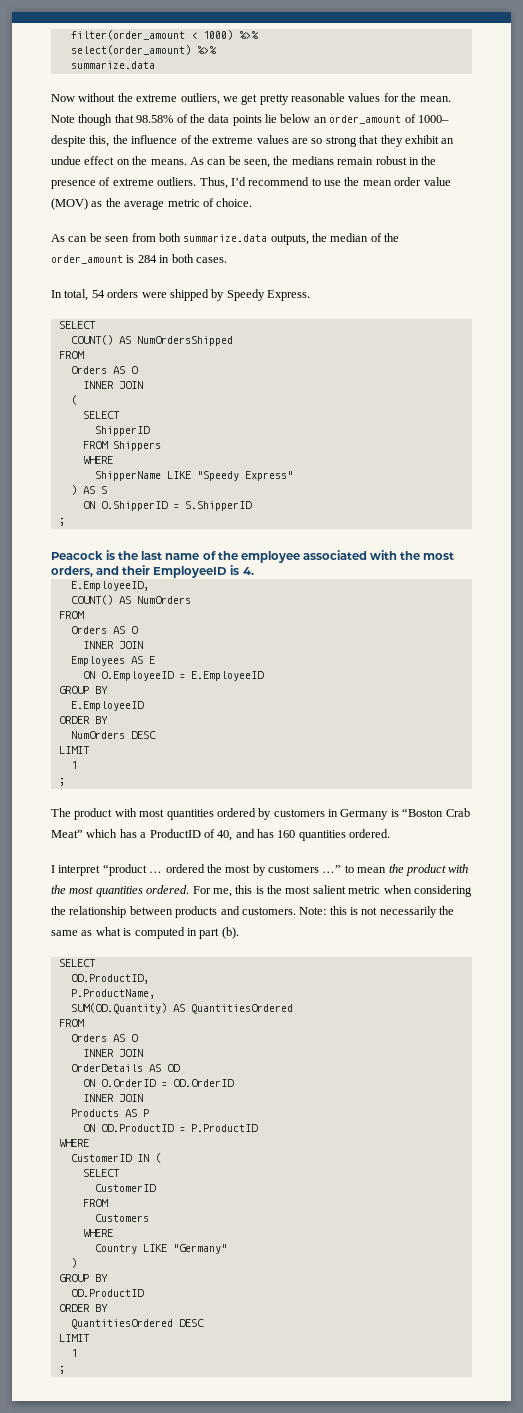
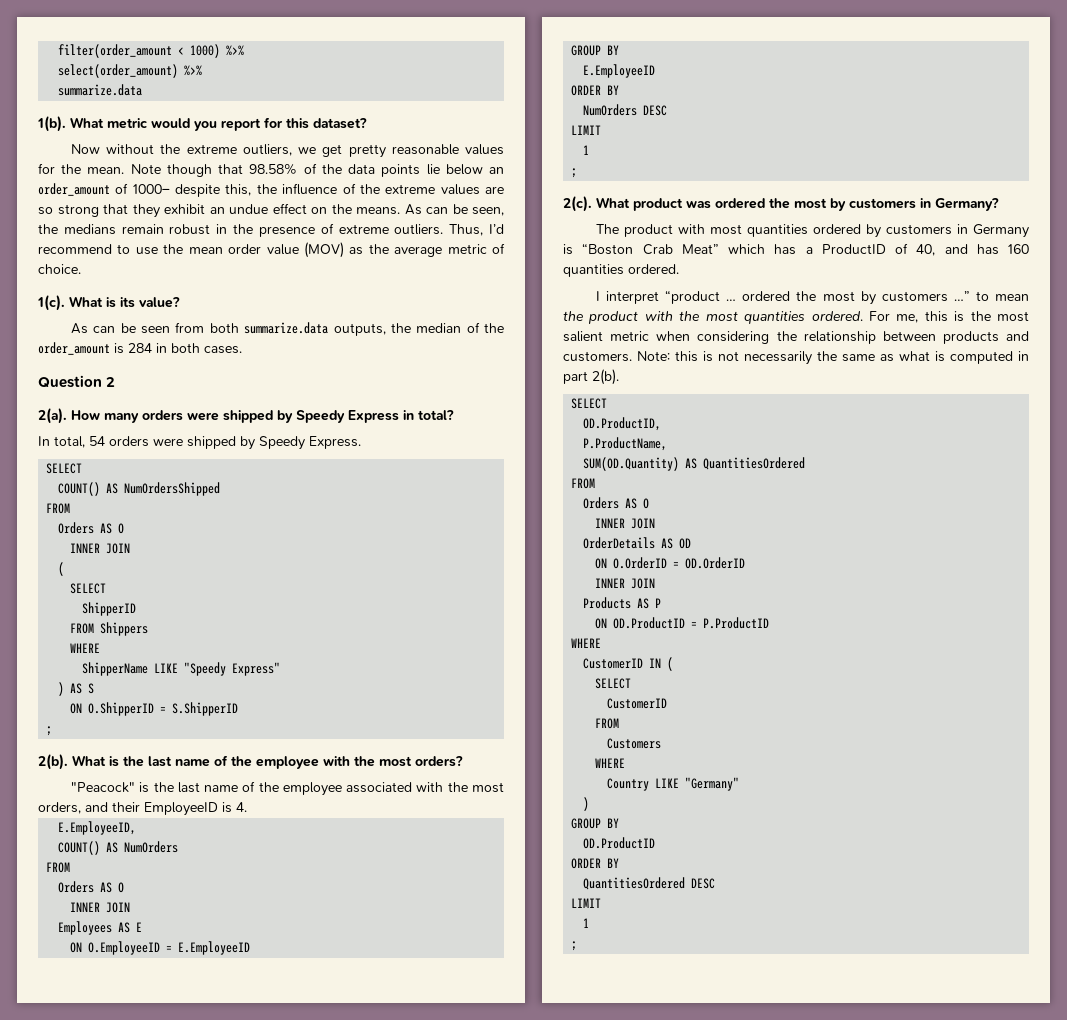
+ 1(b). What metric would you report for this dataset?
+ 1(c). What is its value?
+ Question 2
+ 2(a). How many orders were shipped by Speedy Express in total?
- Peacock is the last name of the employee associated with the most orders, and their EmployeeID is 4.
+ 2(b). What is the last name of the employee with the most orders?
+ "Peacock" is the last name of the employee associated with the most orders, and their EmployeeID is 4.
+ 2(c). What product was ordered the most by customers in Germany?
- Note: this is not necessarily the same as what is computed in part (b).
+ Note: this is not necessarily the same as what is computed in part 2(b).

